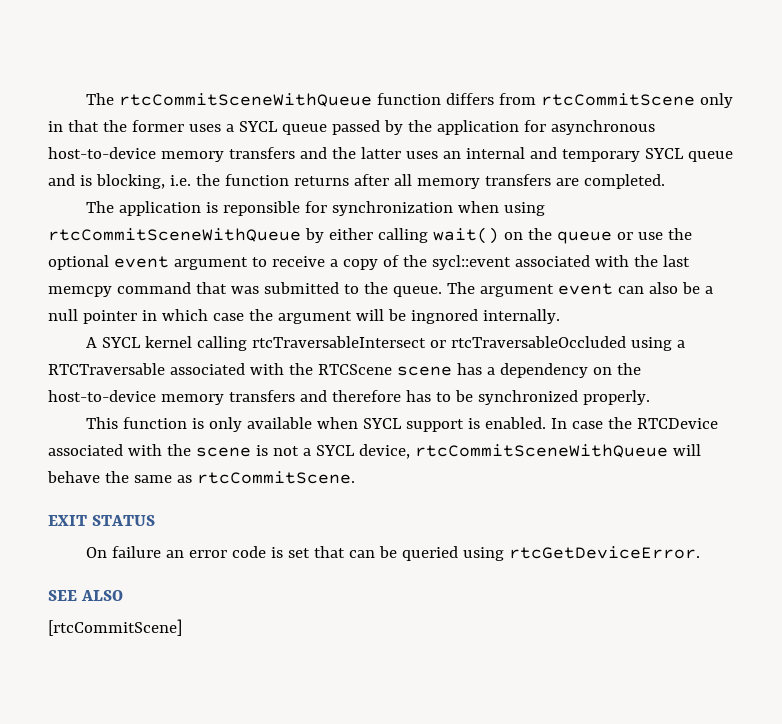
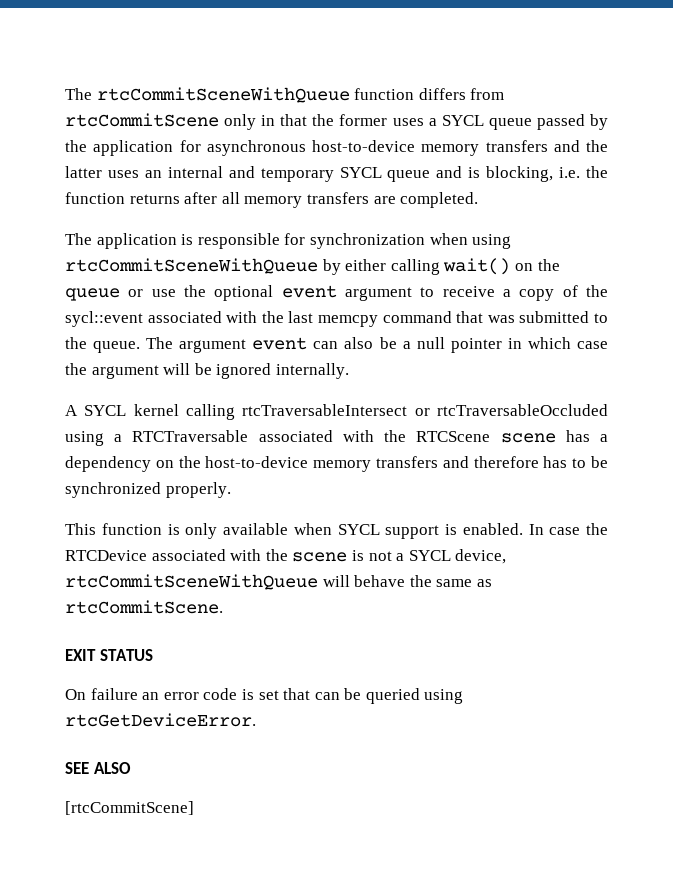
- The application is reponsible for synchronization when using rtcCommitSceneWithQueue by either calling wait() on the queue or use the optional event argument to receive a copy of the sycl::event associated with the last memcpy command that was submitted to the queue.
+ The application is responsible for synchronization when using rtcCommitSceneWithQueue by either calling wait() on the queue or use the optional event argument to receive a copy of the sycl::event associated with the last memcpy command that was submitted to the queue.
- The argument event can also be a null pointer in which case the argument will be ingnored internally.
+ The argument event can also be a null pointer in which case the argument will be ignored internally.

